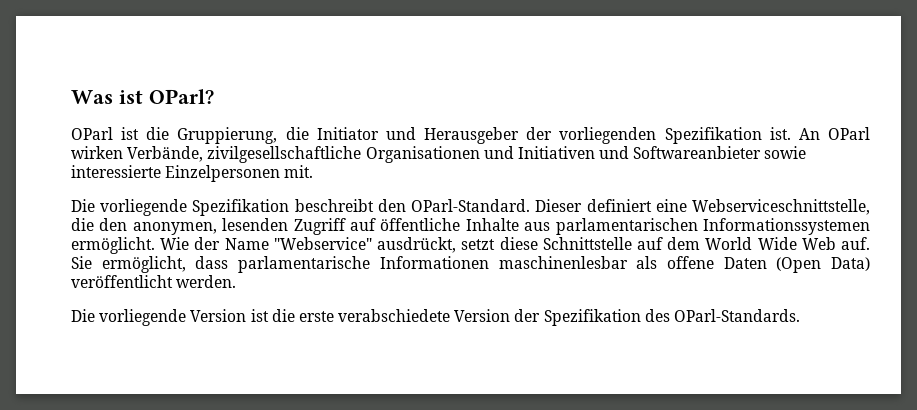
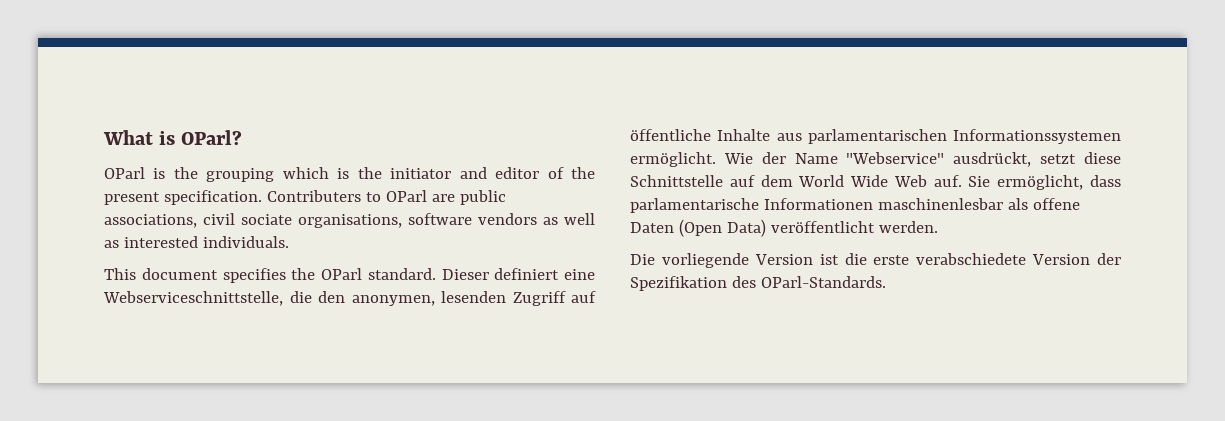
- Was ist OParl?
+ What is OParl?
- OParl ist die Gruppierung, die Initiator und Herausgeber der vorliegenden Spezifikation ist. An OParl wirken Verbände, zivilgesellschaftliche Organisationen und Initiativen und Softwareanbieter sowie interessierte Einzelpersonen mit.
- Die vorliegende Spezifikation beschreibt den OParl-Standard.
+ OParl is the grouping which is the initiator and editor of the present specification. Contributers to OParl are public associations, civil sociate organisations, software vendors as well as interested individuals.
+ This document specifies the OParl standard.

